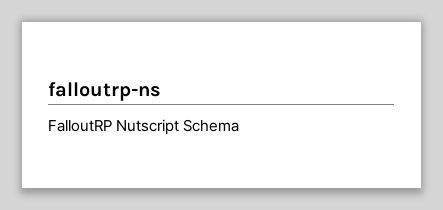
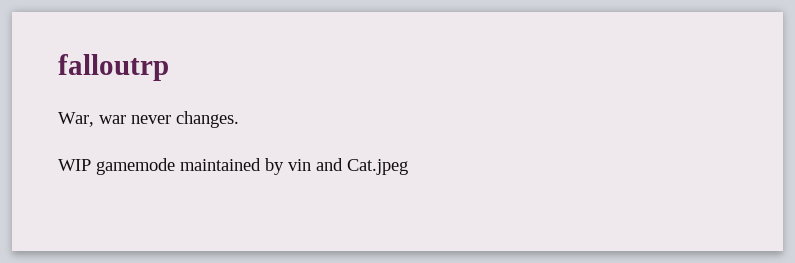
- falloutrp-ns
- FalloutRP Nutscript Schema
+ falloutrp
+ War, war never changes.
+ WIP gamemode maintained by vin and Cat.jpeg

